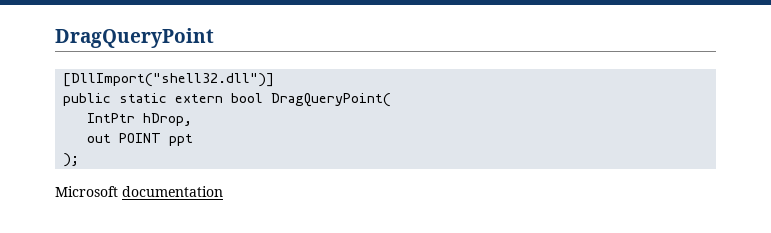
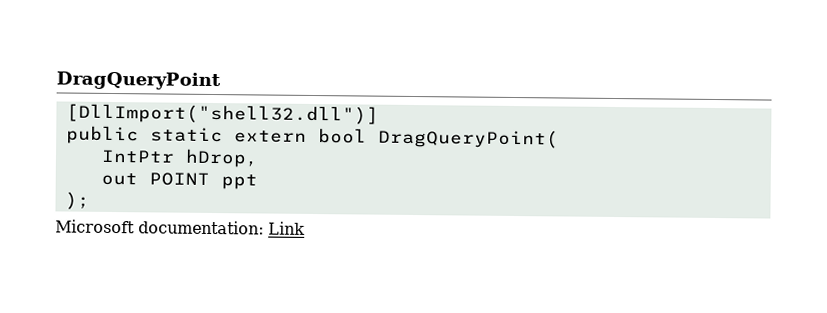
- Microsoft documentation
+ Microsoft documentation: Link

